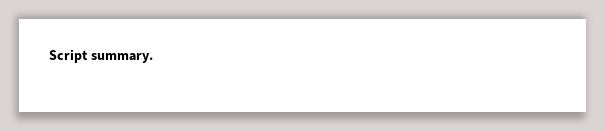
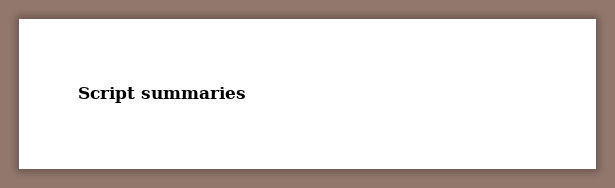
- Script summary.
+ Script summaries

